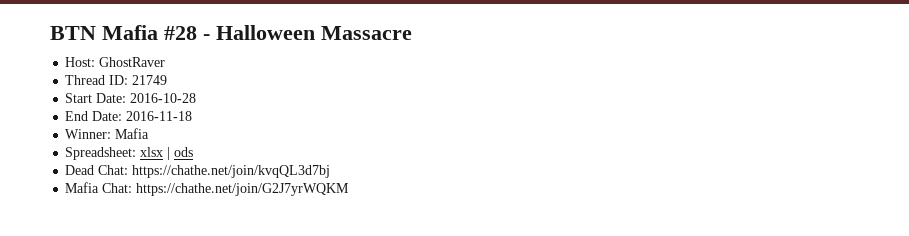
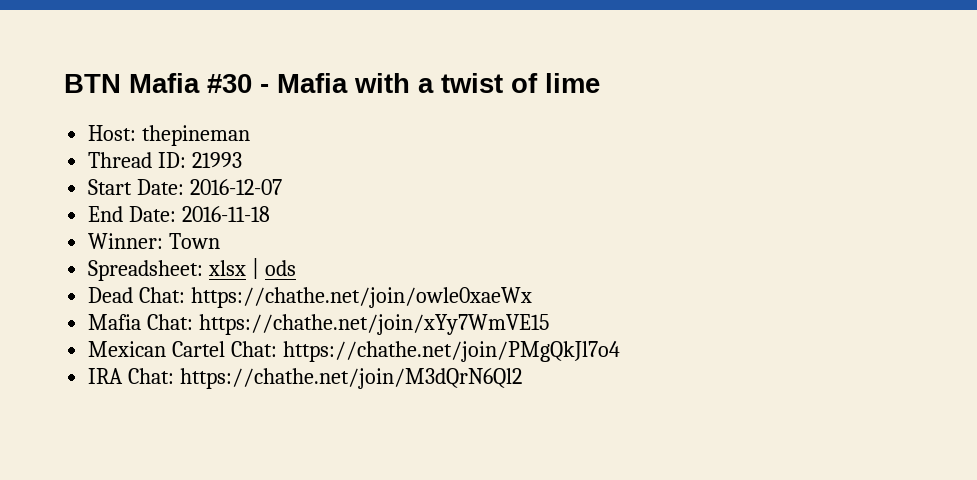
- BTN Mafia #28 - Halloween Massacre
+ BTN Mafia #30 - Mafia with a twist of lime
- Host: GhostRaver
+ Host: thepineman
- Thread ID: 21749
+ Thread ID: 21993
- Start Date: 2016-10-28
+ Start Date: 2016-12-07
- Winner: Mafia
+ Winner: Town
- Dead Chat: https://chathe.net/join/kvqQL3d7bj
+ Dead Chat: https://chathe.net/join/owle0xaeWx
- Mafia Chat: https://chathe.net/join/G2J7yrWQKM
+ Mafia Chat: https://chathe.net/join/xYy7WmVE15
+ Mexican Cartel Chat: https://chathe.net/join/PMgQkJl7o4
+ IRA Chat: https://chathe.net/join/M3dQrN6Ql2

